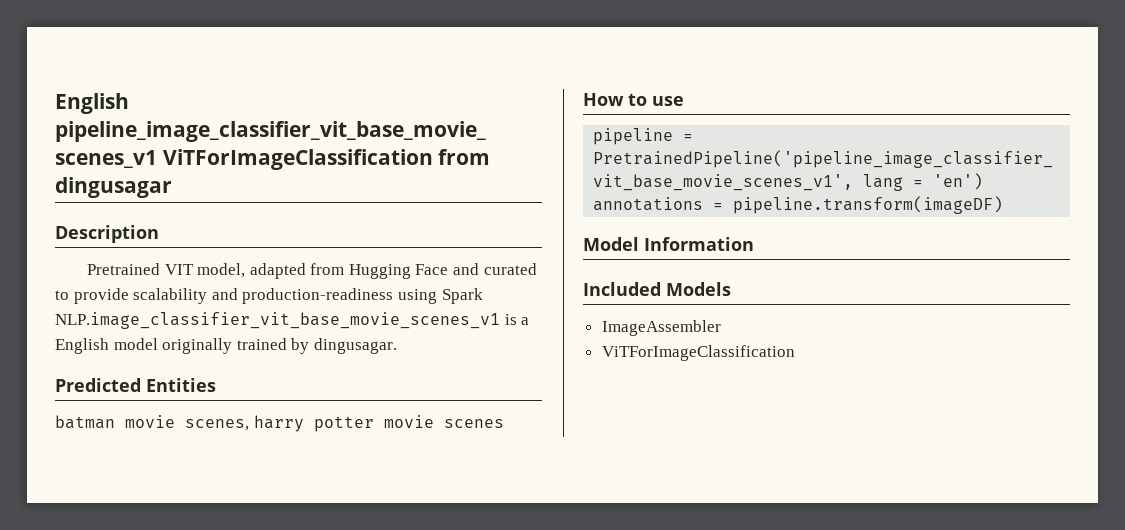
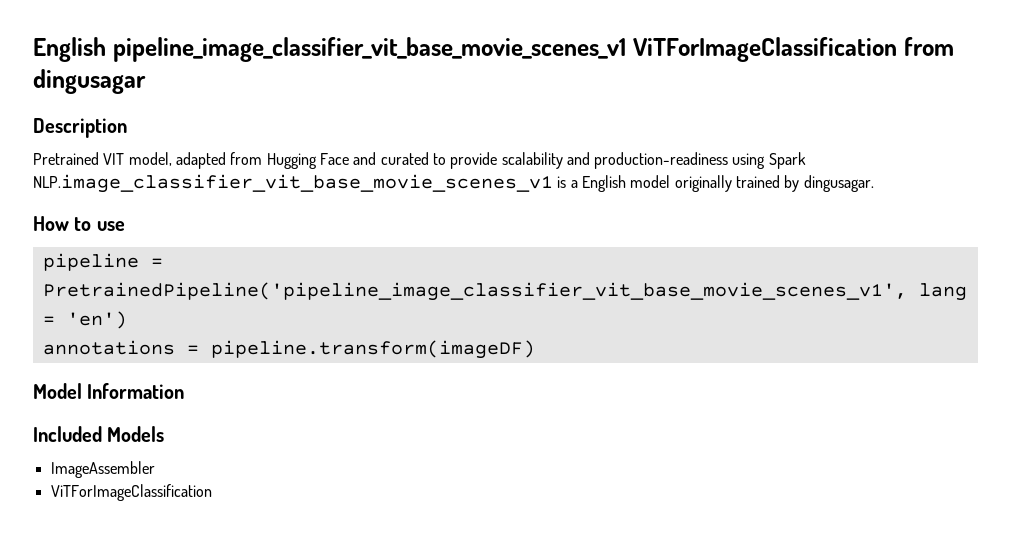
- Predicted Entities
- batman movie scenes, harry potter movie scenes

